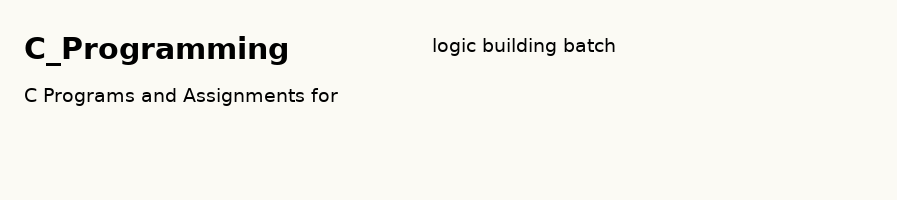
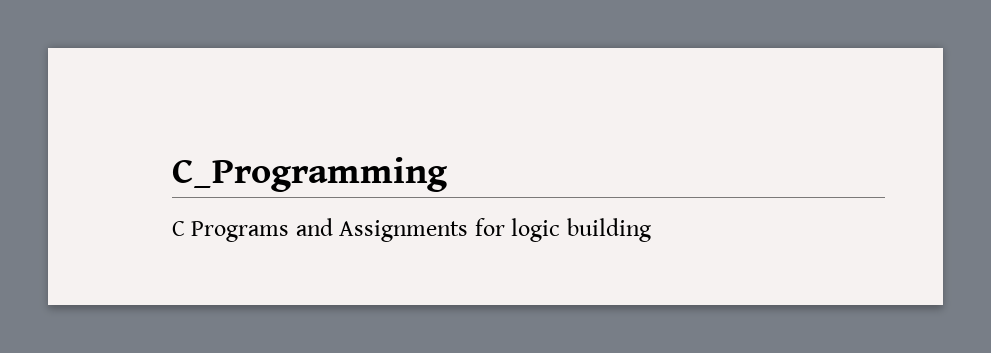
- C Programs and Assignments for logic building batch
+ C Programs and Assignments for logic building

